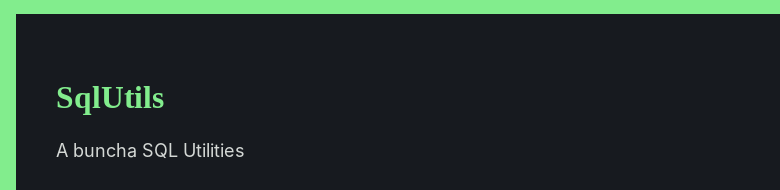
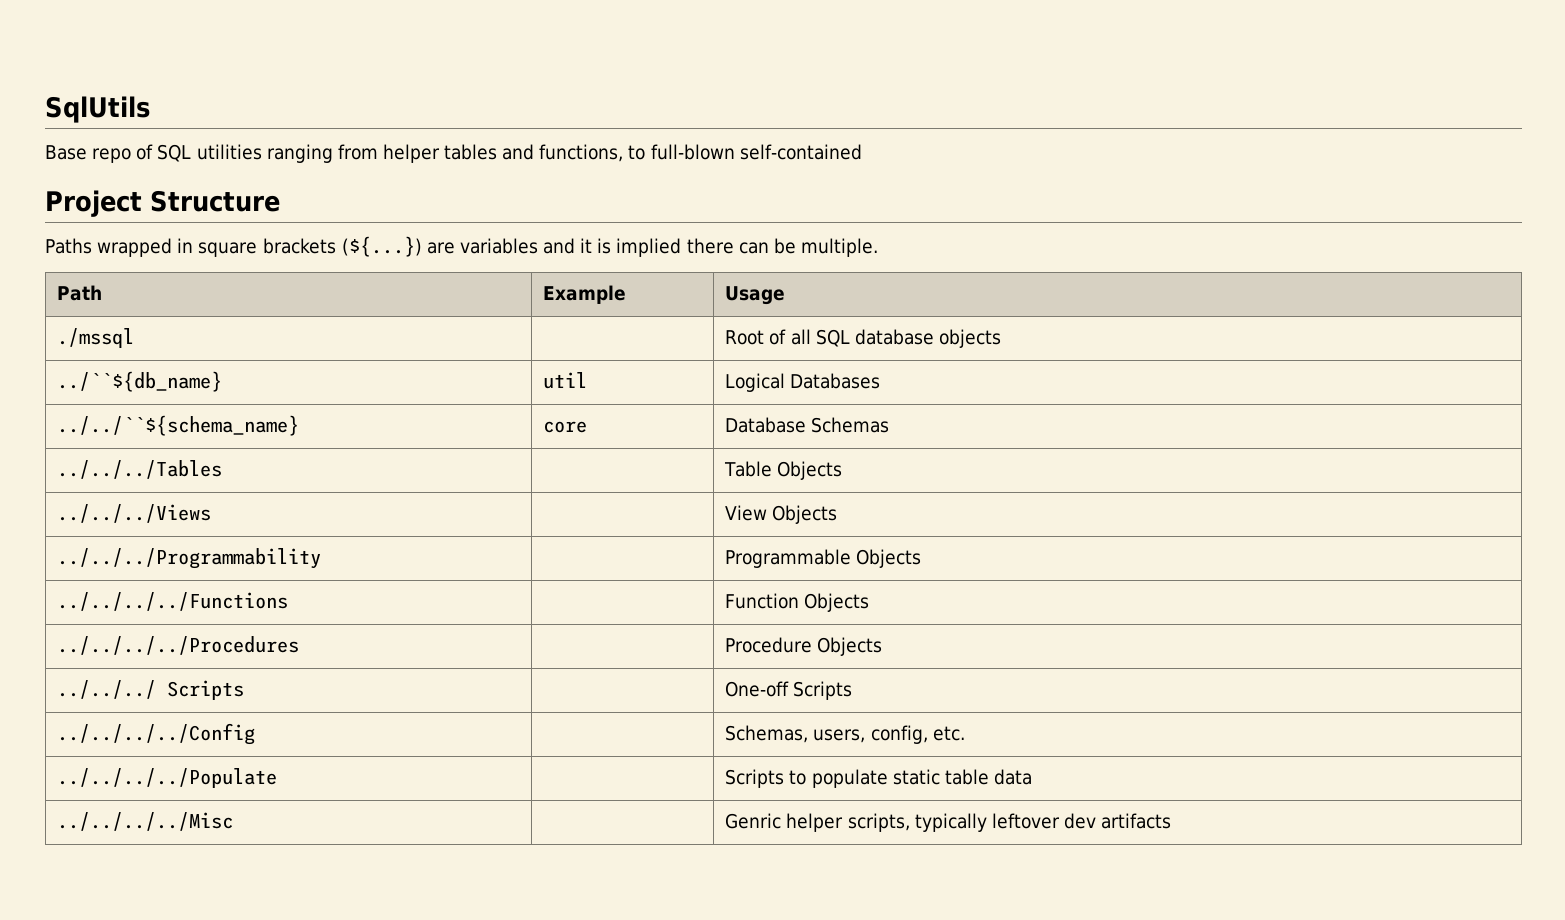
- A buncha SQL Utilities
+ Base repo of SQL utilities ranging from helper tables and functions, to full-blown self-contained
+ Project Structure
+ Paths wrapped in square brackets (${...}) are variables and it is implied there can be multiple.
+ Path | Example | Usage
+ ./mssql | | Root of all SQL database objects
+ ../``${db_name} | util | Logical Databases
+ ../../``${schema_name} | core | Database Schemas
+ ../../../Tables | | Table Objects
+ ../../../Views | | View Objects
+ ../../../Programmability | | Programmable Objects
+ ../../../../Functions | | Function Objects
+ ../../../../Procedures | | Procedure Objects
+ ../../../ Scripts | | One-off Scripts
+ ../../../../Config | | Schemas, users, config, etc.
+ ../../../../Populate | | Scripts to populate static table data
+ ../../../../Misc | | Genric helper scripts, typically leftover dev artifacts

